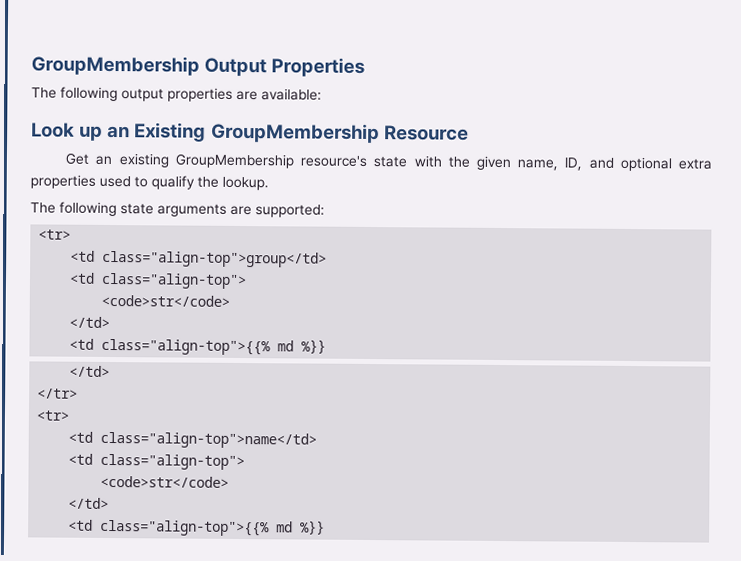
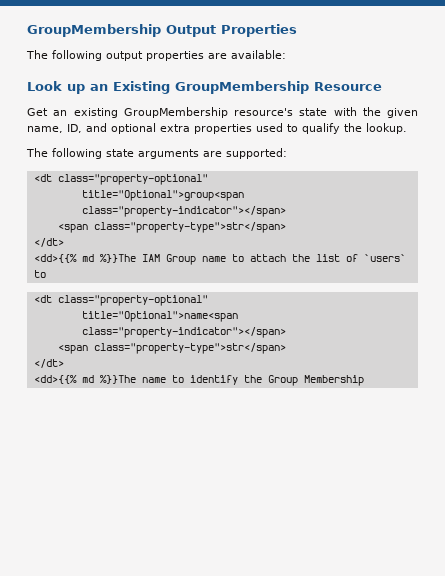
  The following state arguments are supported:
- <tr>
- <td class="align-top">group</td>
- <td class="align-top">
- <code>str</code>
- </td>
- <td class="align-top">{{% md %}}
- </td>
- </tr>
- <tr>
- <td class="align-top">name</td>
- <td class="align-top">
- <code>str</code>
- </td>
- <td class="align-top">{{% md %}}
+ <dt class="property-optional"
+ title="Optional">group<span class="property-indicator"></span>
+ <span class="property-type">str</span>
+ </dt>
+ <dd>{{% md %}}The IAM Group name to attach the list of `users` to
+ <dt class="property-optional"
+ title="Optional">name<span class="property-indicator"></span>
+ <span class="property-type">str</span>
+ </dt>
+ <dd>{{% md %}}The name to identify the Group Membership

